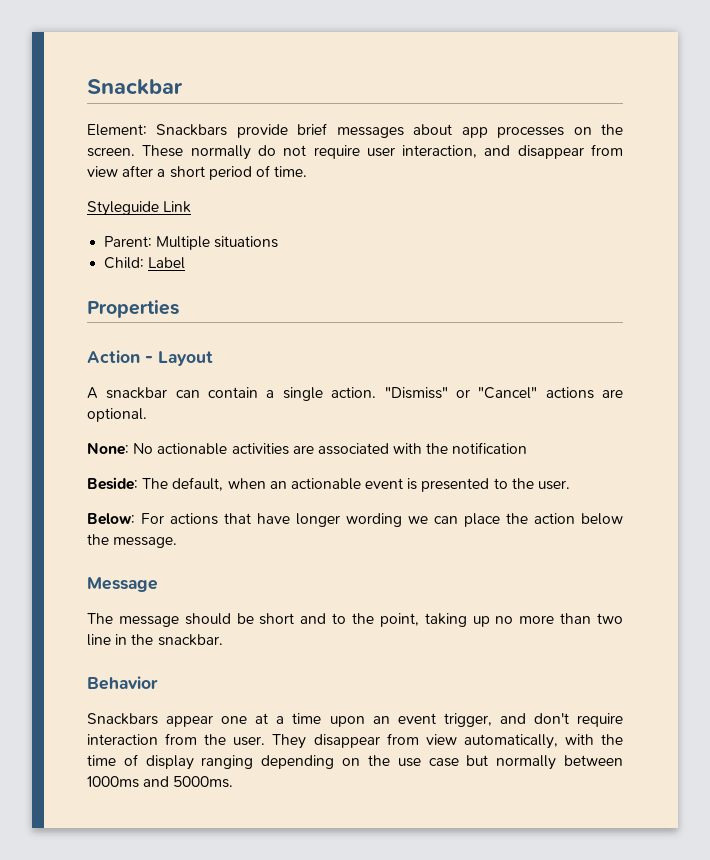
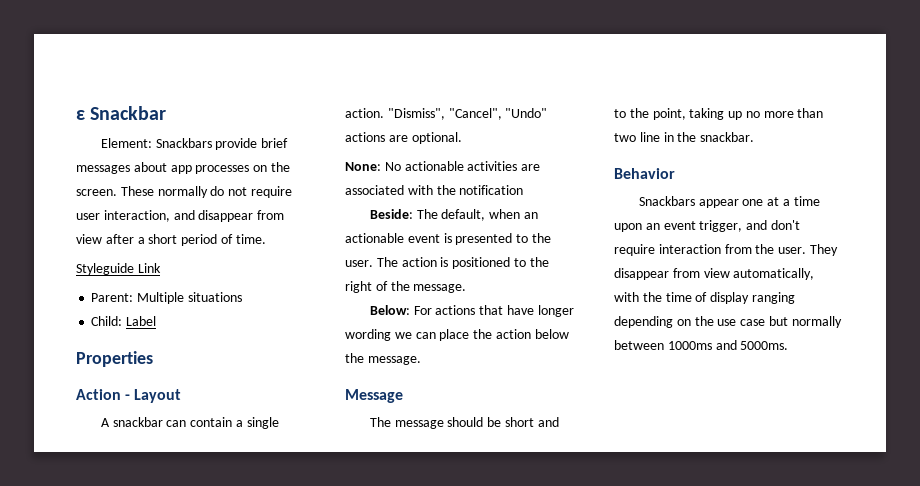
- Snackbar
+ ε Snackbar
- "Dismiss" or "Cancel" actions are optional.
+ "Dismiss", "Cancel", "Undo" actions are optional.
+ The action is positioned to the right of the message.

